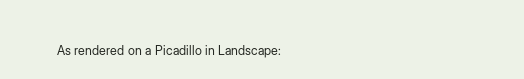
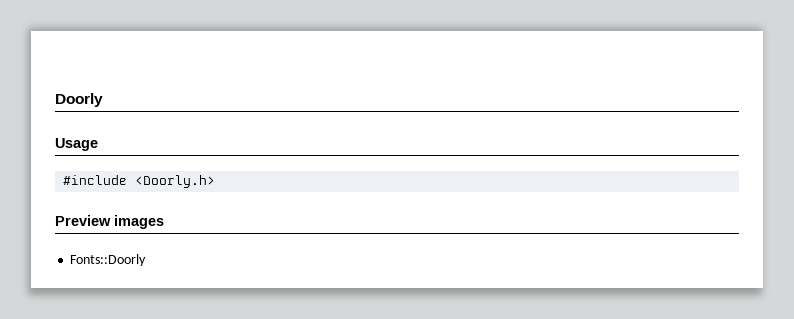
- As rendered on a Picadillo in Landscape:
+ Doorly
+ Usage
+ #include <Doorly.h>
+ Preview images
+ Fonts::Doorly

